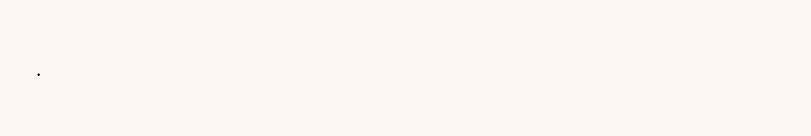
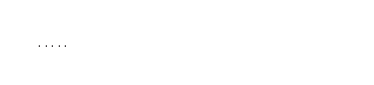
- .
+ . . . . .

